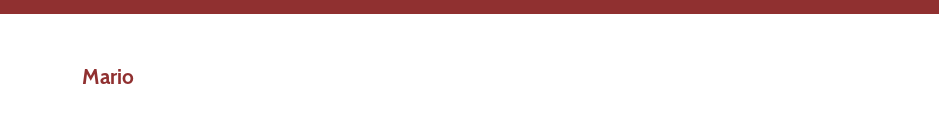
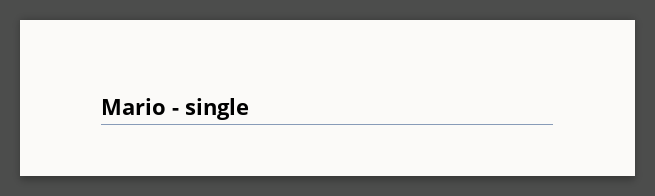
- Mario
+ Mario - single

